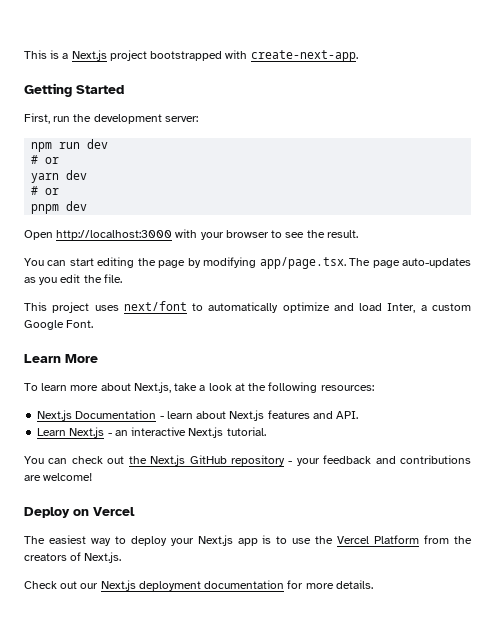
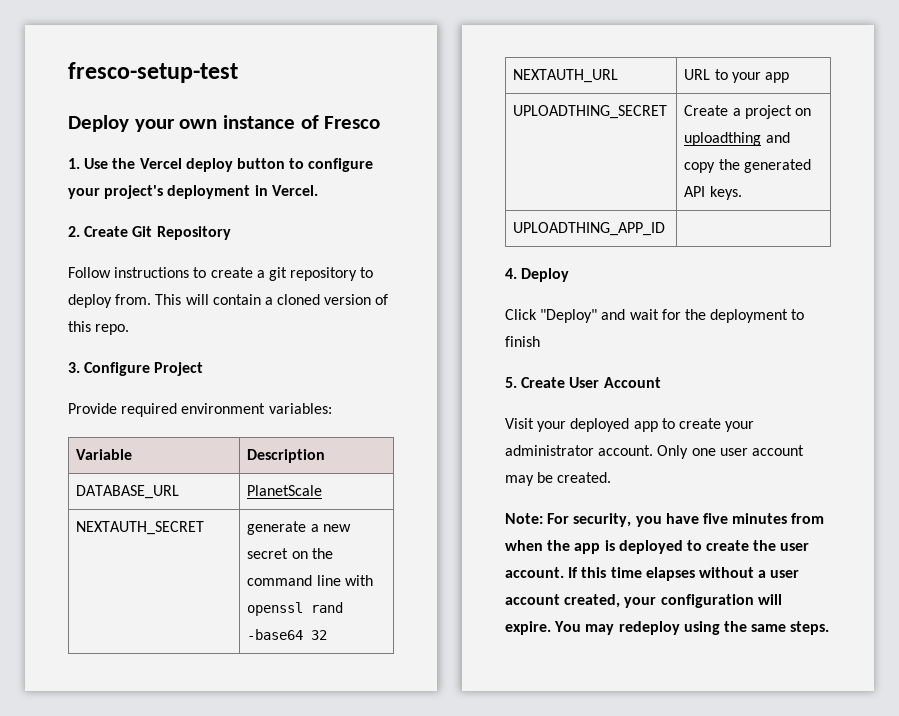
- This is a Next.js project bootstrapped with create-next-app.
- Getting Started
- First, run the development server:
- npm run dev
- # or
- yarn dev
- # or
- pnpm dev
- Open http://localhost:3000 with your browser to see the result.
- You can start editing the page by modifying app/page.tsx. The page auto-updates as you edit the file.
- This project uses next/font to automatically optimize and load Inter, a custom Google Font.
- Learn More
- To learn more about Next.js, take a look at the following resources:
- Next.js Documentation - learn about Next.js features and API.
- Learn Next.js - an interactive Next.js tutorial.
- You can check out the Next.js GitHub repository - your feedback and contributions are welcome!
- Deploy on Vercel
- The easiest way to deploy your Next.js app is to use the Vercel Platform from the creators of Next.js.
- Check out our Next.js deployment documentation for more details.
+ fresco-setup-test
+ Deploy your own instance of Fresco
+ 1. Use the Vercel deploy button to configure your project's deployment in Vercel.
+ 2. Create Git Repository
+ Follow instructions to create a git repository to deploy from. This will contain a cloned version of this repo.
+ 3. Configure Project
+ Provide required environment variables:
+ Variable | Description
+ DATABASE_URL | PlanetScale
+ NEXTAUTH_SECRET | generate a new secret on the command line with openssl rand -base64 32
+ NEXTAUTH_URL | URL to your app
+ UPLOADTHING_SECRET | Create a project on uploadthing and copy the generated API keys.
+ UPLOADTHING_APP_ID |
+ 4. Deploy
+ Click "Deploy" and wait for the deployment to finish
+ 5. Create User Account
+ Visit your deployed app to create your administrator account. Only one user account may be created.
+ Note: For security, you have five minutes from when the app is deployed to create the user account. If this time elapses without a user account created, your configuration will expire. You may redeploy using the same steps.

